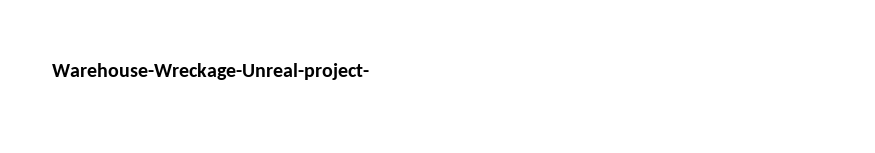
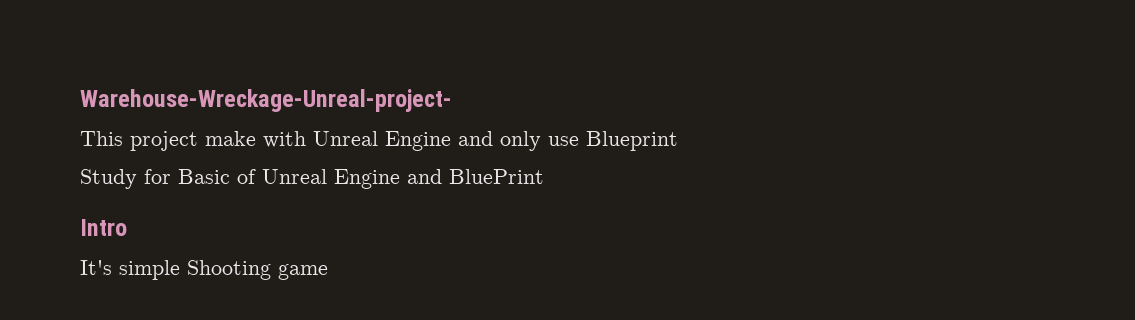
+ This project make with Unreal Engine and only use Blueprint
+ Study for Basic of Unreal Engine and BluePrint
+ Intro
+ It's simple Shooting game

